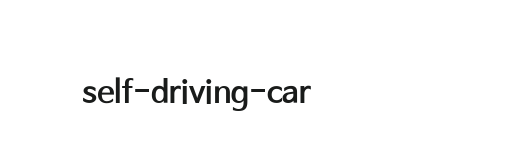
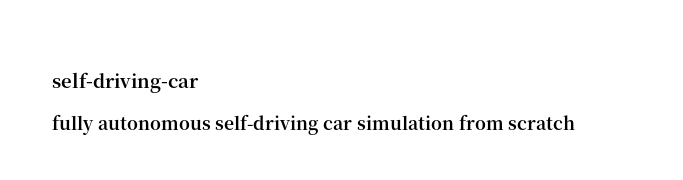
+ fully autonomous self-driving car simulation from scratch

